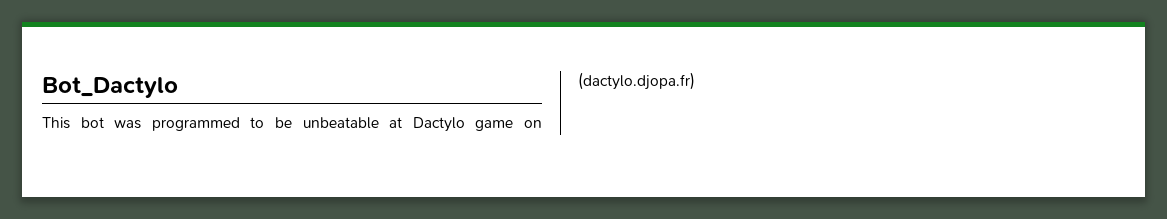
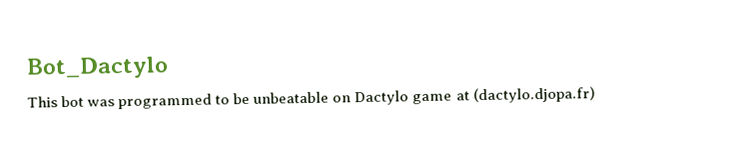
- This bot was programmed to be unbeatable at Dactylo game on (dactylo.djopa.fr)
+ This bot was programmed to be unbeatable on Dactylo game at (dactylo.djopa.fr)

